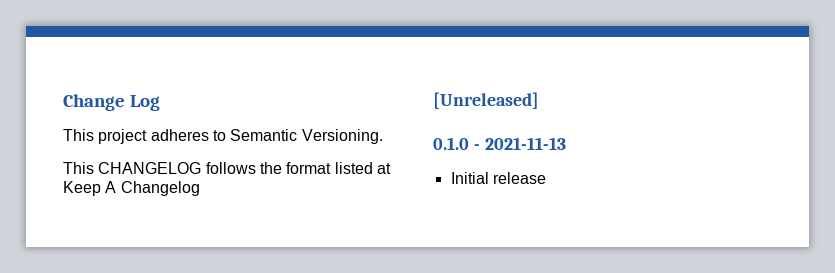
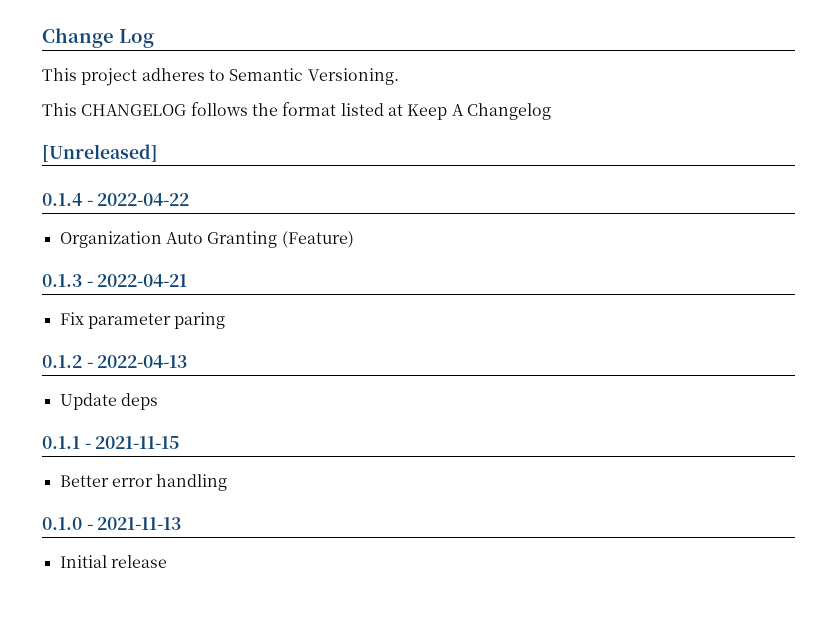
+ 0.1.4 - 2022-04-22
+ Organization Auto Granting (Feature)
+ 0.1.3 - 2022-04-21
+ Fix parameter paring
+ 0.1.2 - 2022-04-13
+ Update deps
+ 0.1.1 - 2021-11-15
+ Better error handling

